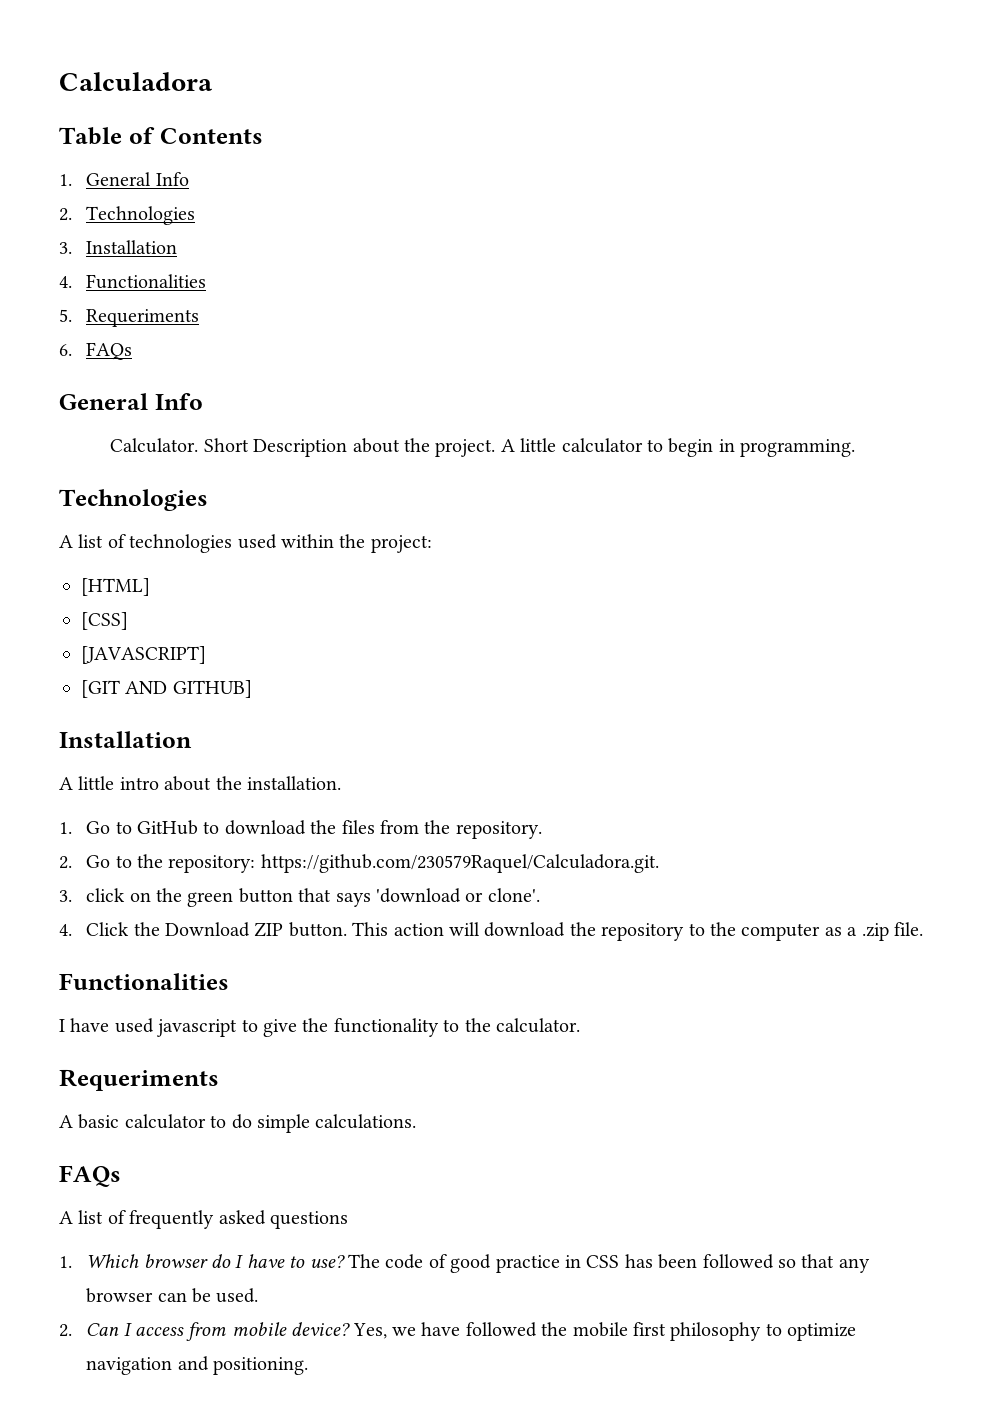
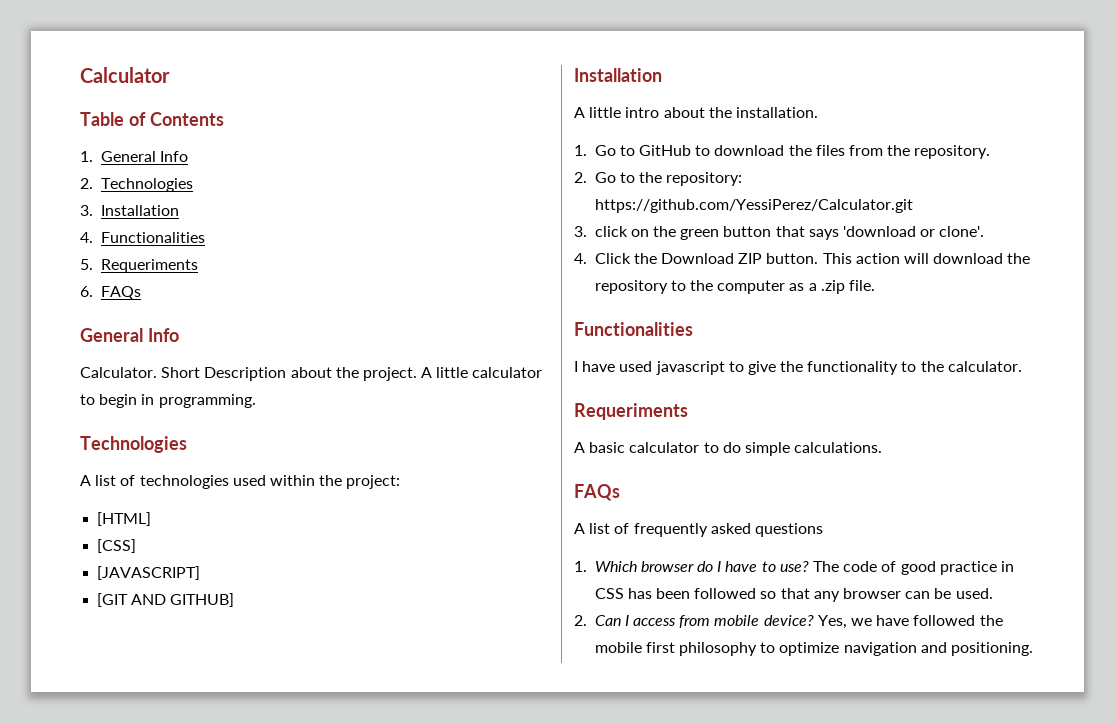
- Calculadora
+ Calculator
- 2. Go to the repository: https://github.com/230579Raquel/Calculadora.git.
+ 2. Go to the repository: https://github.com/YessiPerez/Calculator.git

